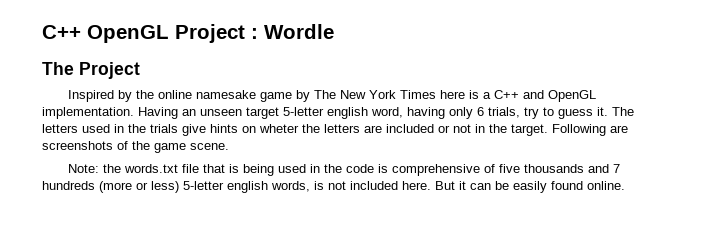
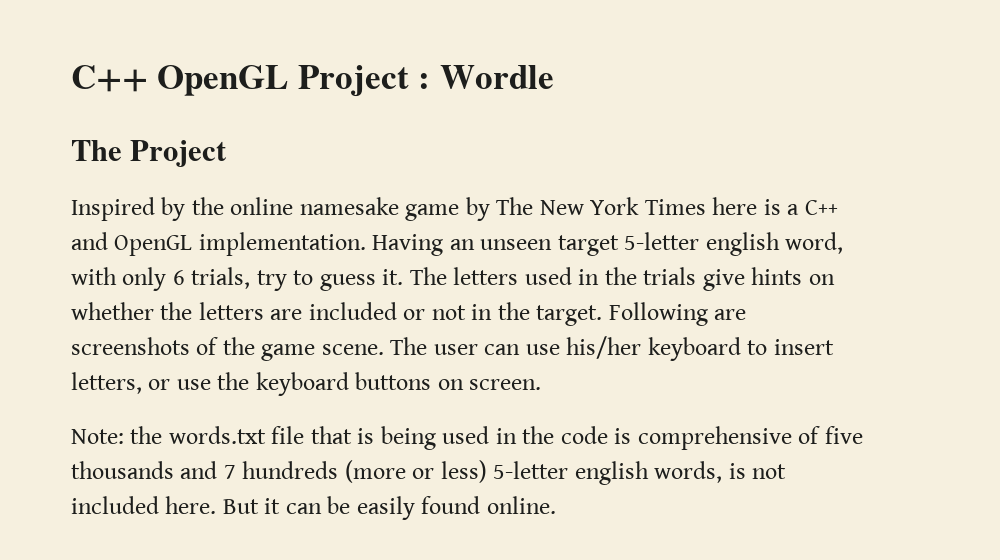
- Having an unseen target 5-letter english word, having only 6 trials, try to guess it.
+ Having an unseen target 5-letter english word, with only 6 trials, try to guess it.
- The letters used in the trials give hints on wheter the letters are included or not in the target.
+ The letters used in the trials give hints on whether the letters are included or not in the target.
+ The user can use his/her keyboard to insert letters, or use the keyboard buttons on screen.

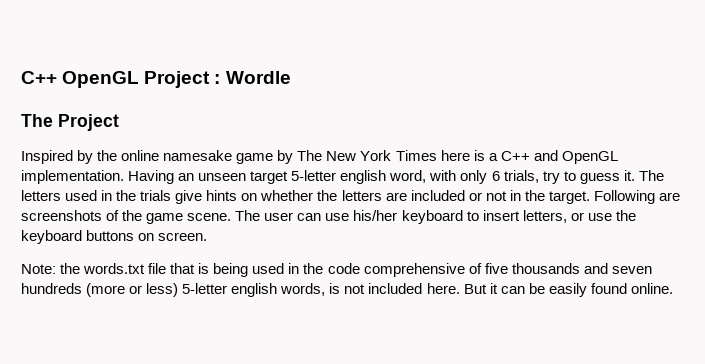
- Note: the words.txt file that is being used in the code is comprehensive of five thousands and 7 hundreds (more or less) 5-letter english words, is not included here.
+ Note: the words.txt file that is being used in the code comprehensive of five thousands and seven hundreds (more or less) 5-letter english words, is not included here.

